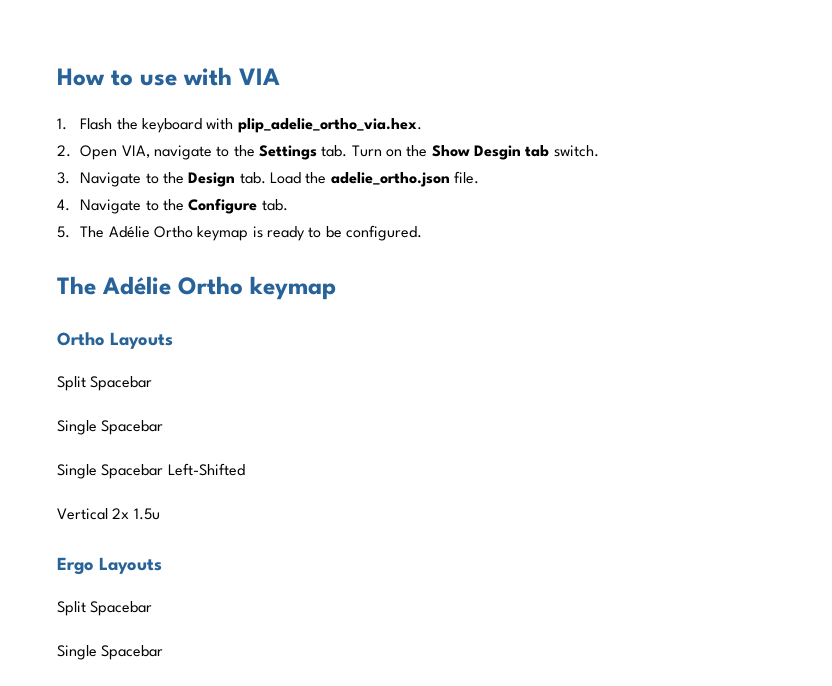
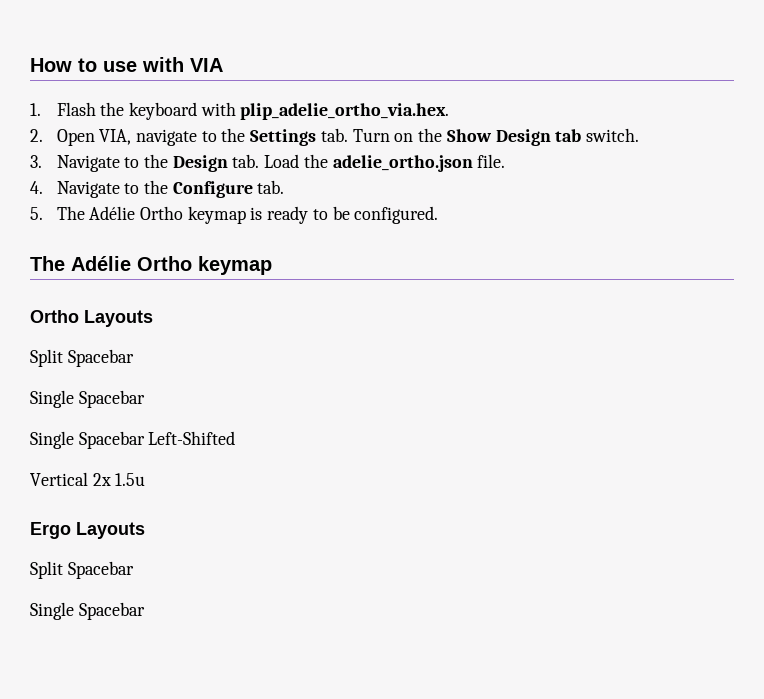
- 2. Open VIA, navigate to the Settings tab. Turn on the Show Desgin tab switch.
+ 2. Open VIA, navigate to the Settings tab. Turn on the Show Design tab switch.

